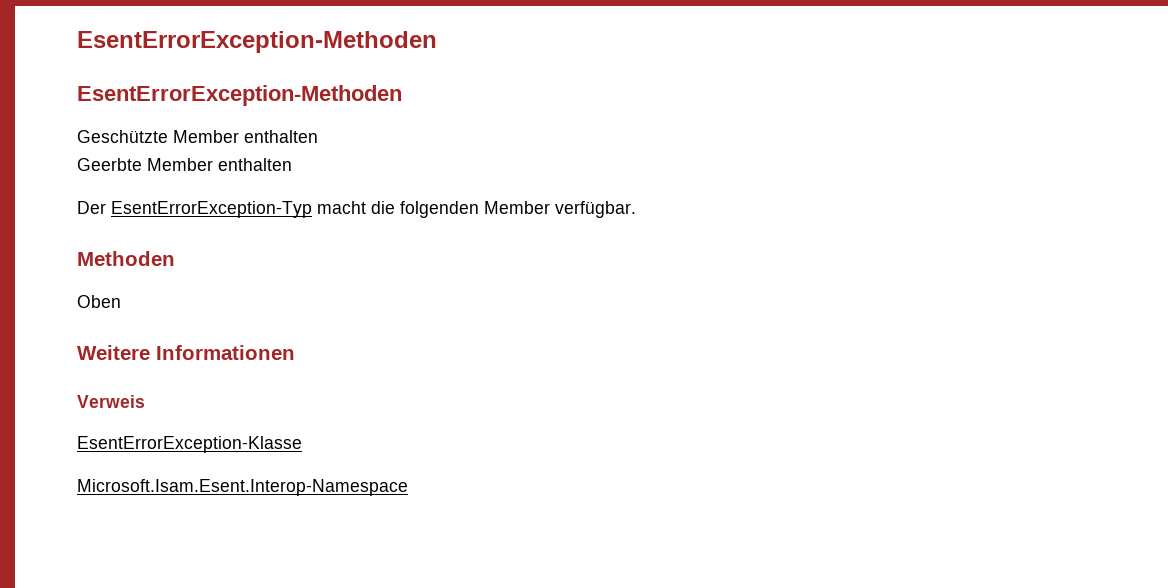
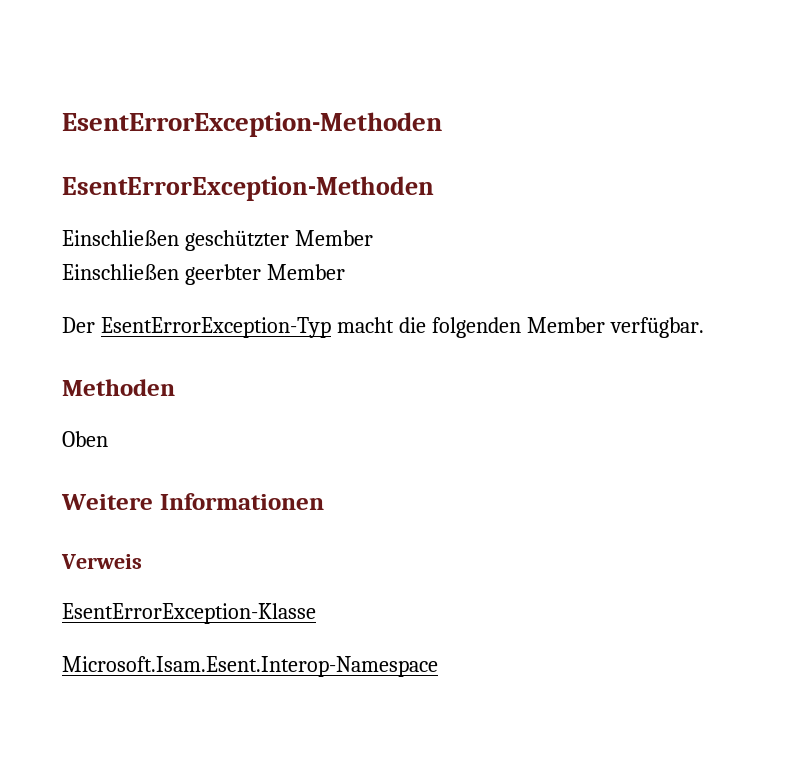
- Geschützte Member enthalten
- Geerbte Member enthalten
+ Einschließen geschützter Member
+ Einschließen geerbter Member

